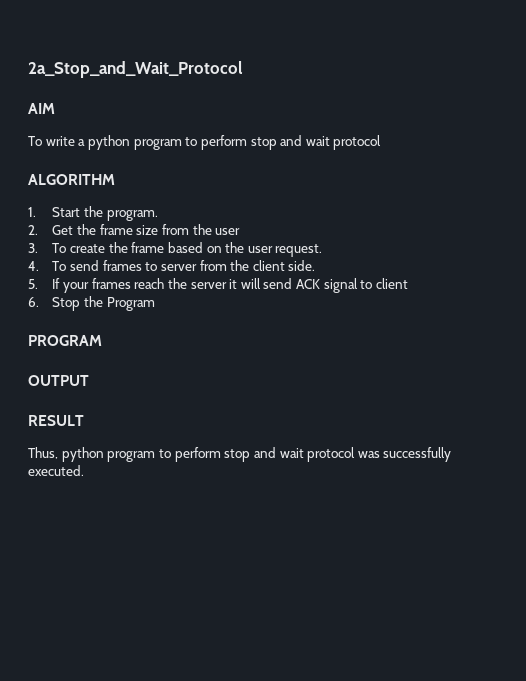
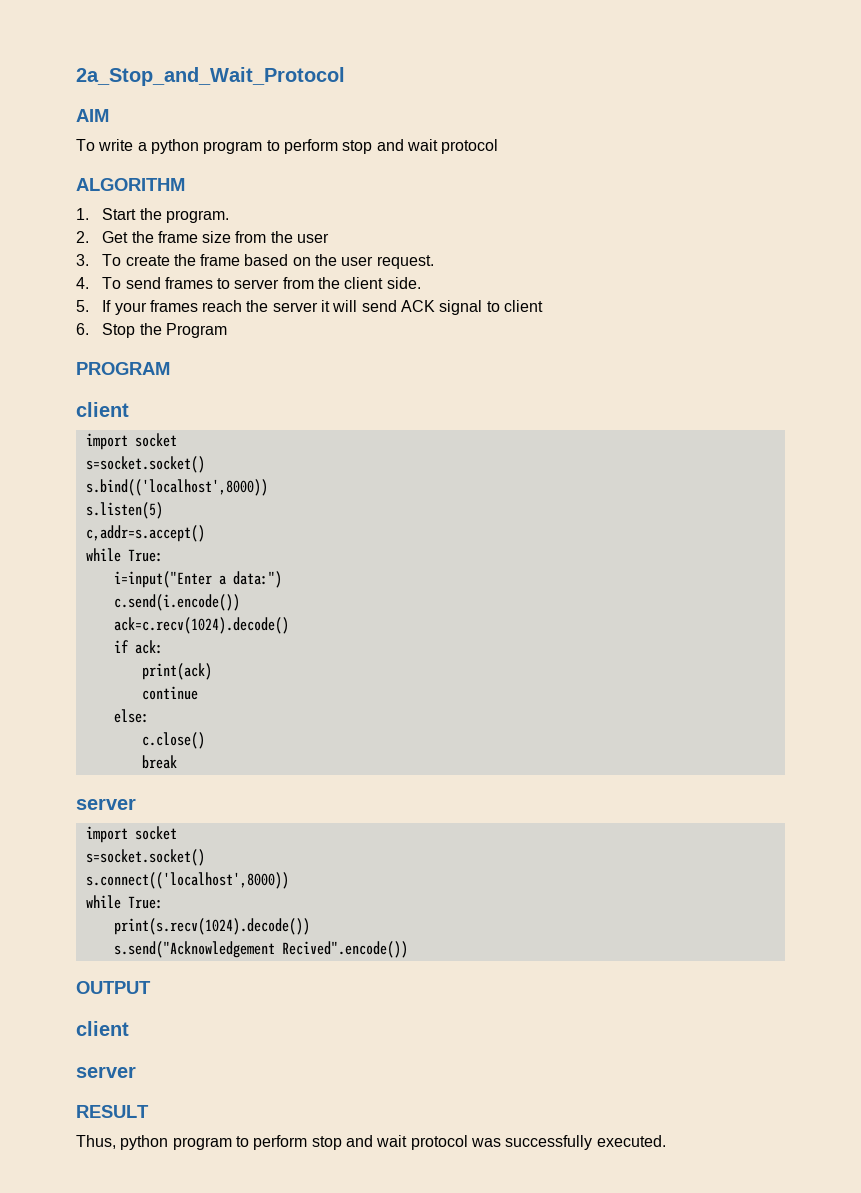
  PROGRAM
+ client
+ import socket
+ s=socket.socket()
+ s.bind(('localhost',8000))
+ s.listen(5)
+ c,addr=s.accept()
+ while True:
+ i=input("Enter a data:")
+ c.send(i.encode())
+ ack=c.recv(1024).decode()
+ if ack:
+ print(ack)
+ continue
+ else:
+ c.close()
+ break
+ server
+ import socket
+ s=socket.socket()
+ s.connect(('localhost',8000))
+ while True:
+ print(s.recv(1024).decode())
+ s.send("Acknowledgement Recived".encode())
  OUTPUT
+ client
+ server

